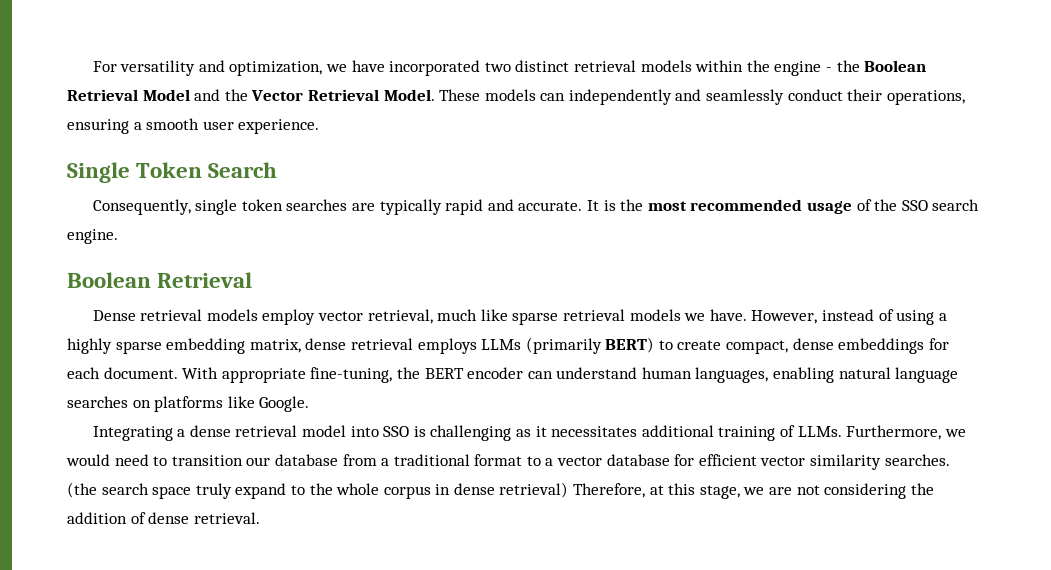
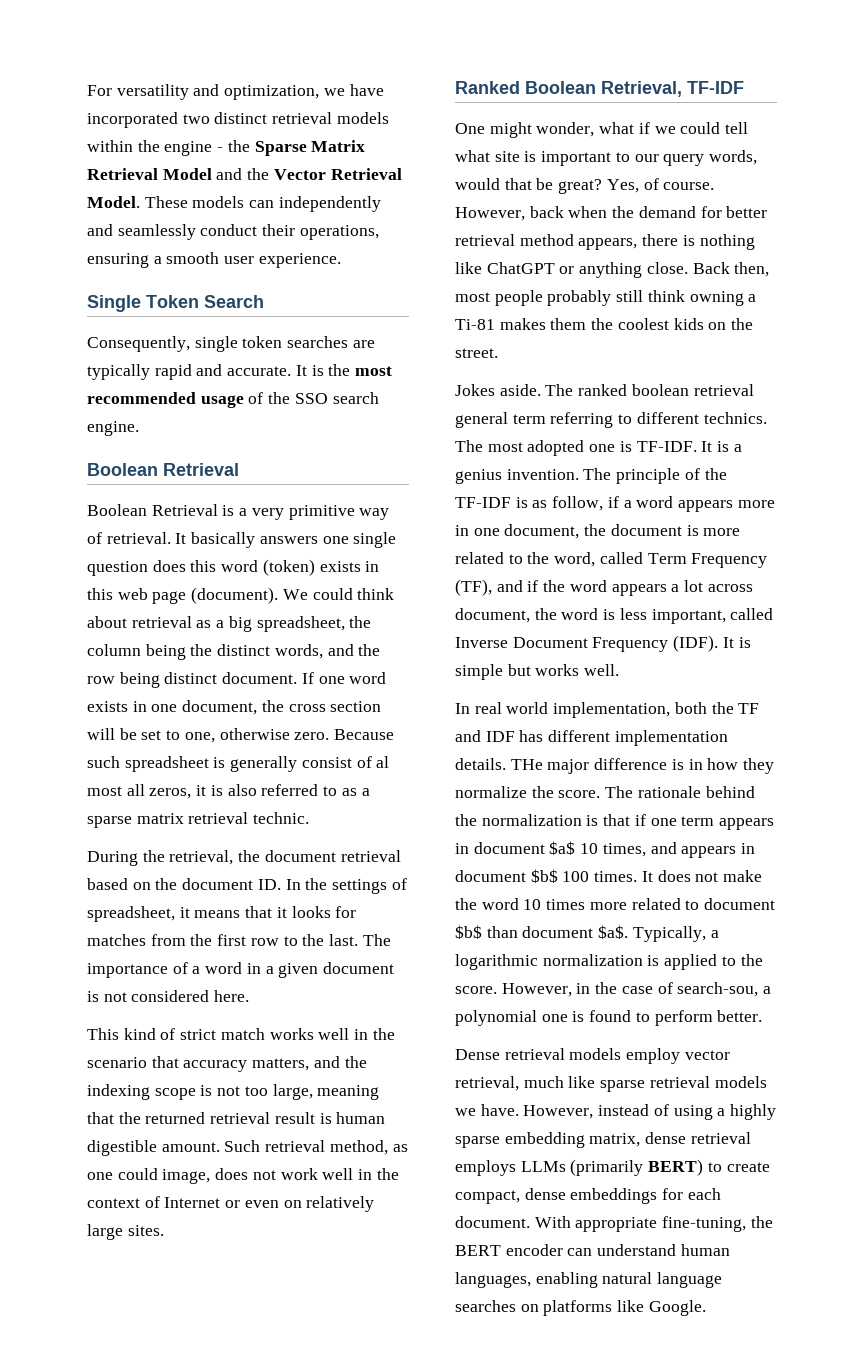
- For versatility and optimization, we have incorporated two distinct retrieval models within the engine - the Boolean Retrieval Model and the Vector Retrieval Model.
+ For versatility and optimization, we have incorporated two distinct retrieval models within the engine - the Sparse Matrix Retrieval Model and the Vector Retrieval Model.
+ Boolean Retrieval is a very primitive way of retrieval. It basically answers one single question does this word (token) exists in this web page (document). We could think about retrieval as a big spreadsheet, the column being the distinct words, and the row being distinct document. If one word exists in one document, the cross section will be set to one, otherwise zero. Because such spreadsheet is generally consist of al most all zeros, it is also referred to as a sparse matrix retrieval technic.
+ During the retrieval, the document retrieval based on the document ID. In the settings of spreadsheet, it means that it looks for matches from the first row to the last. The importance of a word in a given document is not considered here.
+ This kind of strict match works well in the scenario that accuracy matters, and the indexing scope is not too large, meaning that the returned retrieval result is human digestible amount. Such retrieval method, as one could image, does not work well in the context of Internet or even on relatively large sites.
+ Ranked Boolean Retrieval, TF-IDF
+ One might wonder, what if we could tell what site is important to our query words, would that be great? Yes, of course. However, back when the demand for better retrieval method appears, there is nothing like ChatGPT or anything close. Back then, most people probably still think owning a Ti-81 makes them the coolest kids on the street.
+ Jokes aside. The ranked boolean retrieval general term referring to different technics. The most adopted one is TF-IDF. It is a genius invention. The principle of the TF-IDF is as follow, if a word appears more in one document, the document is more related to the word, called Term Frequency (TF), and if the word appears a lot across document, the word is less important, called Inverse Document Frequency (IDF). It is simple but works well.
+ In real world implementation, both the TF and IDF has different implementation details. THe major difference is in how they normalize the score. The rationale behind the normalization is that if one term appears in document $a$ 10 times, and appears in document $b$ 100 times. It does not make the word 10 times more related to document $b$ than document $a$. Typically, a logarithmic normalization is applied to the score. However, in the case of search-sou, a polynomial one is found to perform better.
- Integrating a dense retrieval model into SSO is challenging as it necessitates additional training of LLMs. Furthermore, we would need to transition our database from a traditional format to a vector database for efficient vector similarity searches. (the search space truly expand to the whole corpus in dense retrieval) Therefore, at this stage, we are not considering the addition of dense retrieval.

